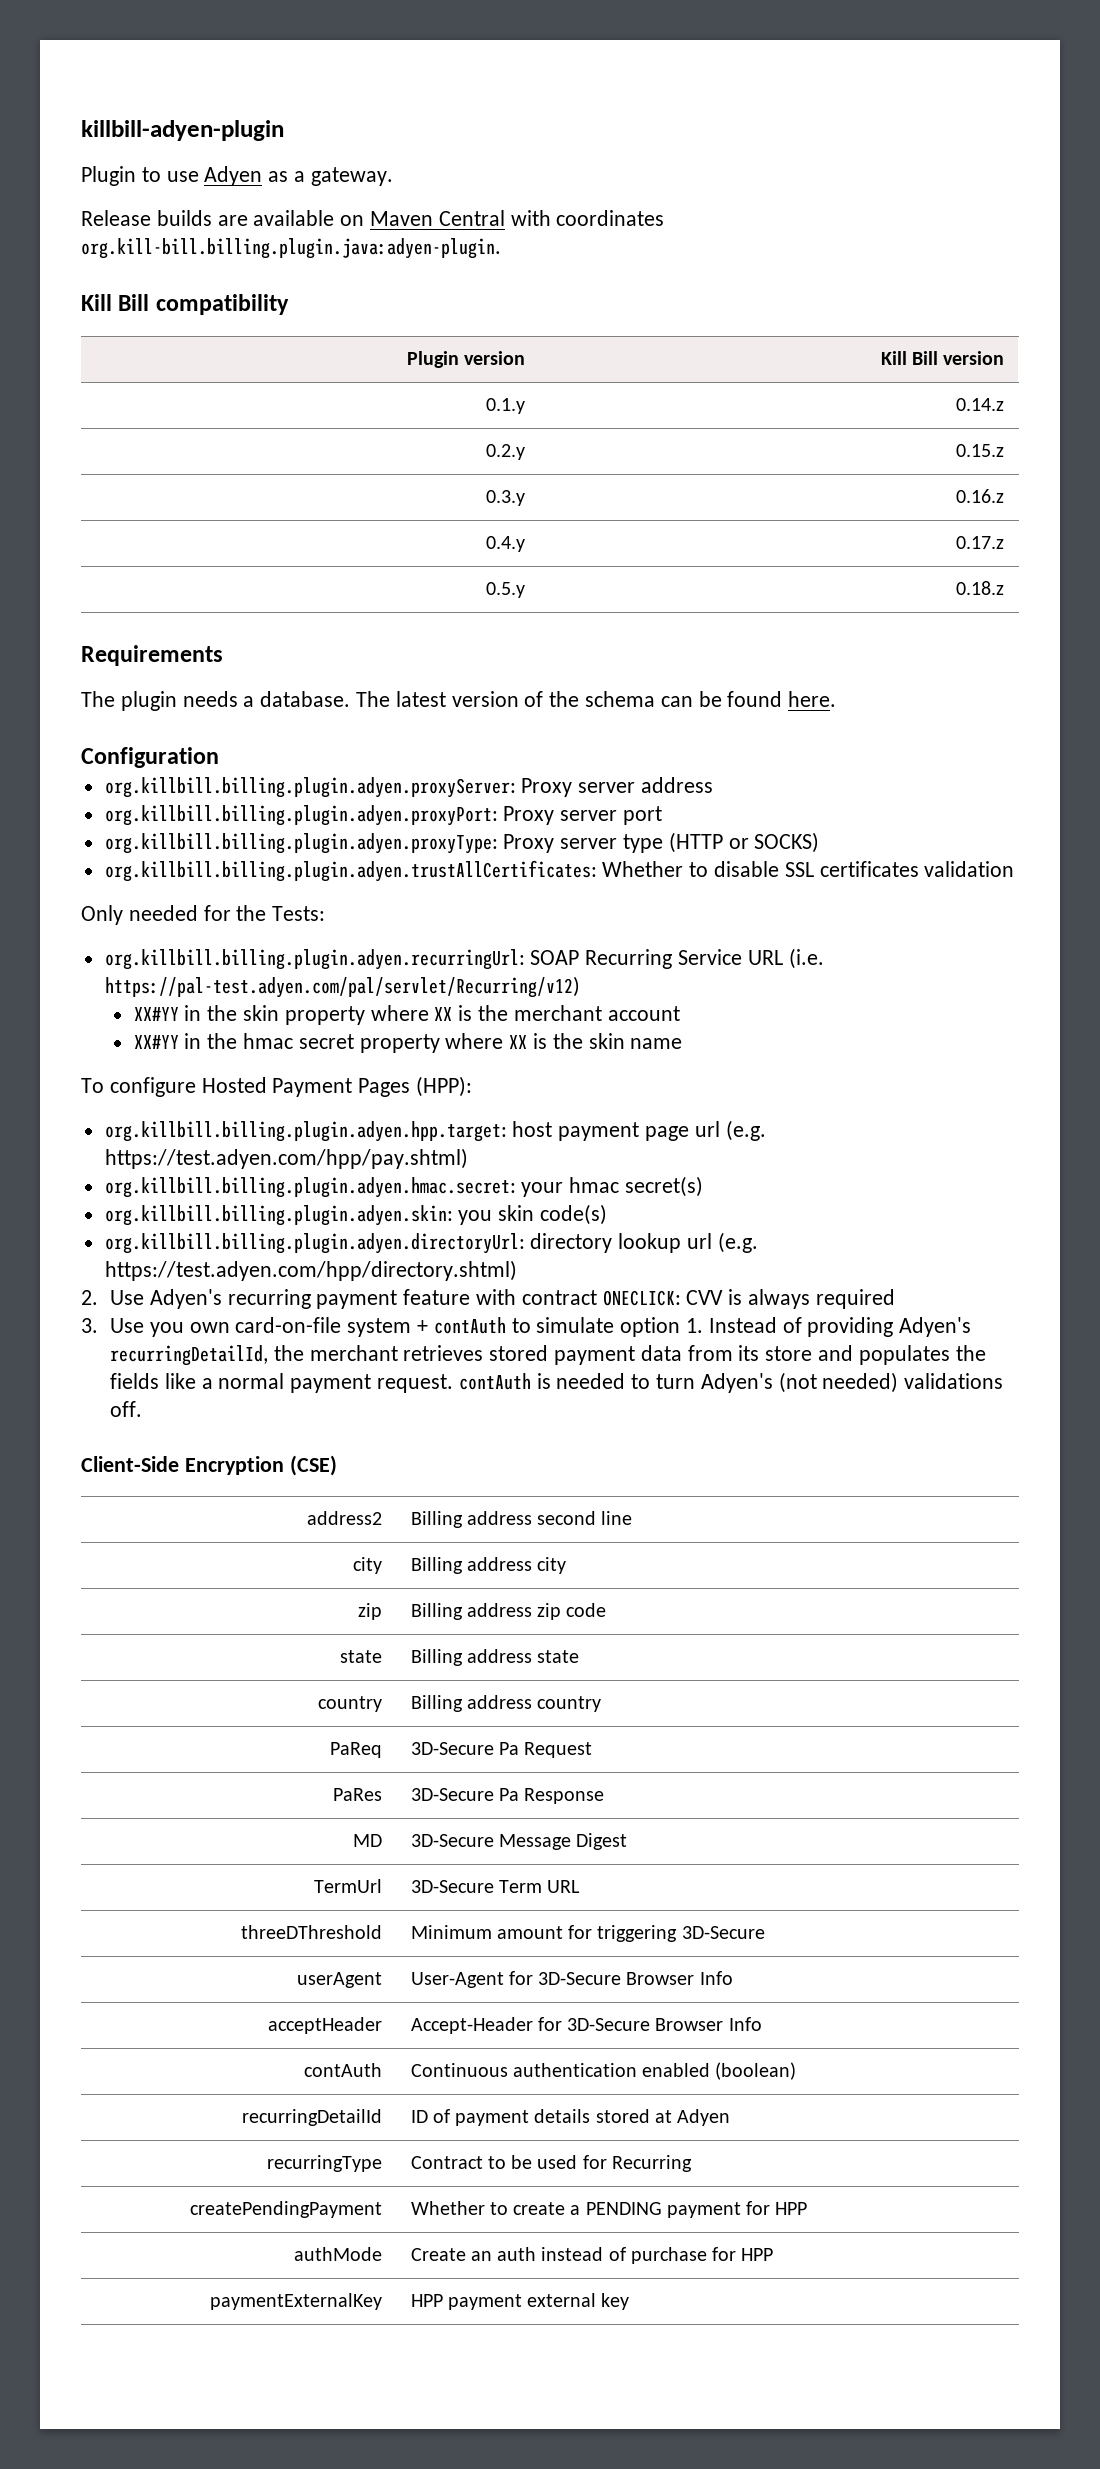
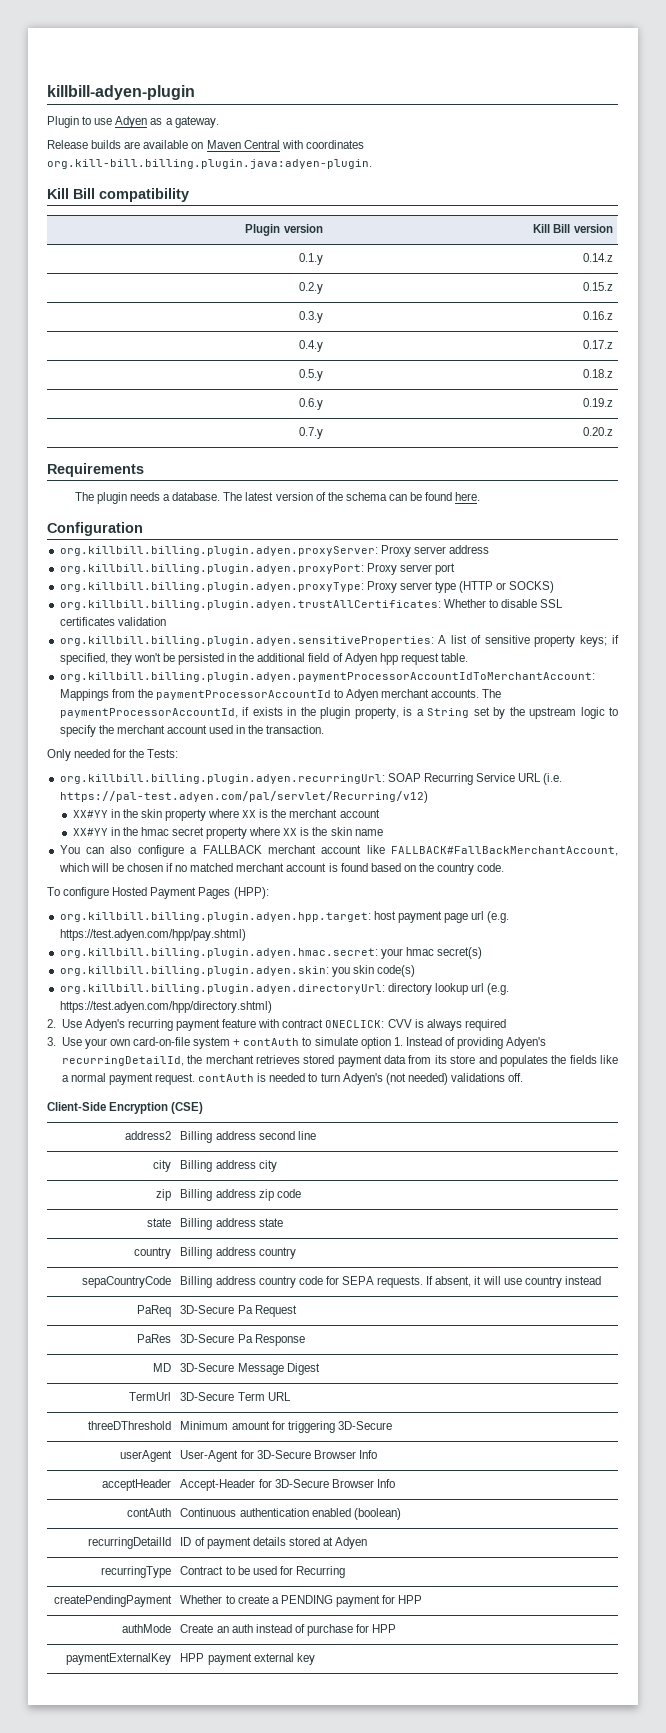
+ 0.6.y | 0.19.z
+ 0.7.y | 0.20.z
+ org.killbill.billing.plugin.adyen.sensitiveProperties: A list of sensitive property keys; if specified, they won't be persisted in the additional field of Adyen hpp request table.
+ org.killbill.billing.plugin.adyen.paymentProcessorAccountIdToMerchantAccount: Mappings from the paymentProcessorAccountId to Adyen merchant accounts. The paymentProcessorAccountId, if exists in the plugin property, is a String set by the upstream logic to specify the merchant account used in the transaction.
+ You can also configure a FALLBACK merchant account like FALLBACK#FallBackMerchantAccount, which will be chosen if no matched merchant account is found based on the country code.
- 3. Use you own card-on-file system + contAuth to simulate option 1. Instead of providing Adyen's recurringDetailId, the merchant retrieves stored payment data from its store and populates the fields like a normal payment request. contAuth is needed to turn Adyen's (not needed) validations off.
+ 3. Use your own card-on-file system + contAuth to simulate option 1. Instead of providing Adyen's recurringDetailId, the merchant retrieves stored payment data from its store and populates the fields like a normal payment request. contAuth is needed to turn Adyen's (not needed) validations off.
+ sepaCountryCode | Billing address country code for SEPA requests. If absent, it will use country instead

